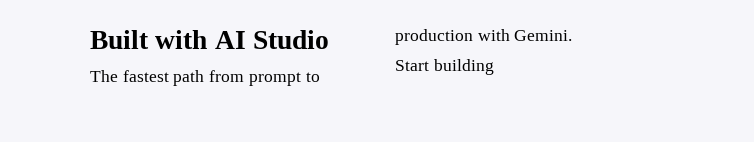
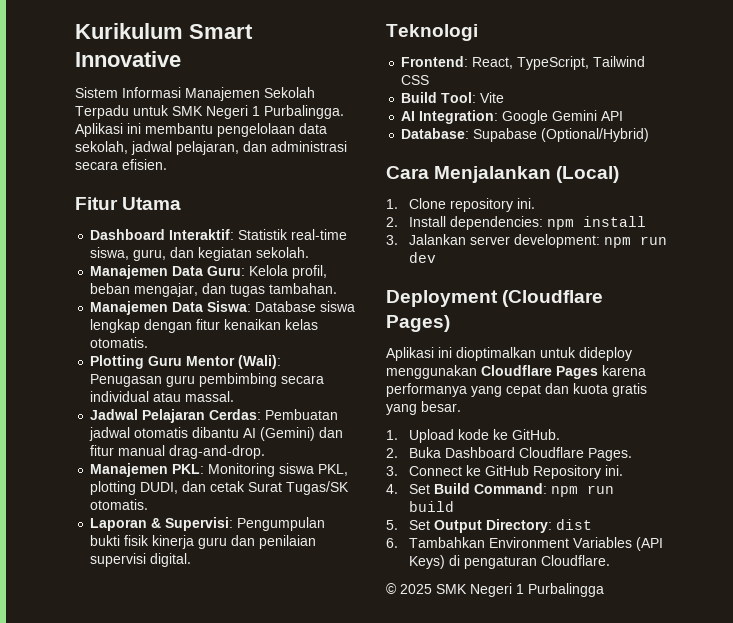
- Built with AI Studio
- The fastest path from prompt to production with Gemini.
- Start building
+ Kurikulum Smart Innovative
+ Sistem Informasi Manajemen Sekolah Terpadu untuk SMK Negeri 1 Purbalingga. Aplikasi ini membantu pengelolaan data sekolah, jadwal pelajaran, dan administrasi secara efisien.
+ Fitur Utama
+ Dashboard Interaktif: Statistik real-time siswa, guru, dan kegiatan sekolah.
+ Manajemen Data Guru: Kelola profil, beban mengajar, dan tugas tambahan.
+ Manajemen Data Siswa: Database siswa lengkap dengan fitur kenaikan kelas otomatis.
+ Plotting Guru Mentor (Wali): Penugasan guru pembimbing secara individual atau massal.
+ Jadwal Pelajaran Cerdas: Pembuatan jadwal otomatis dibantu AI (Gemini) dan fitur manual drag-and-drop.
+ Manajemen PKL: Monitoring siswa PKL, plotting DUDI, dan cetak Surat Tugas/SK otomatis.
+ Laporan & Supervisi: Pengumpulan bukti fisik kinerja guru dan penilaian supervisi digital.
+ Teknologi
+ Frontend: React, TypeScript, Tailwind CSS
+ Build Tool: Vite
+ AI Integration: Google Gemini API
+ Database: Supabase (Optional/Hybrid)
+ Cara Menjalankan (Local)
+ 1. Clone repository ini.
+ 2. Install dependencies: npm install
+ 3. Jalankan server development: npm run dev
+ Deployment (Cloudflare Pages)
+ Aplikasi ini dioptimalkan untuk dideploy menggunakan Cloudflare Pages karena performanya yang cepat dan kuota gratis yang besar.
+ 1. Upload kode ke GitHub.
+ 2. Buka Dashboard Cloudflare Pages.
+ 3. Connect ke GitHub Repository ini.
+ 4. Set Build Command: npm run build
+ 5. Set Output Directory: dist
+ 6. Tambahkan Environment Variables (API Keys) di pengaturan Cloudflare.
+ © 2025 SMK Negeri 1 Purbalingga

